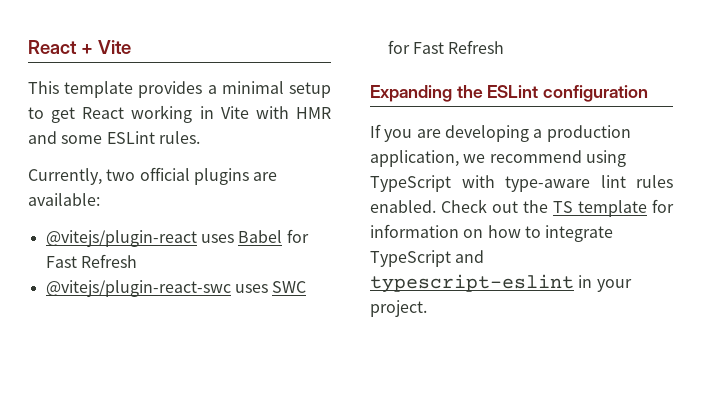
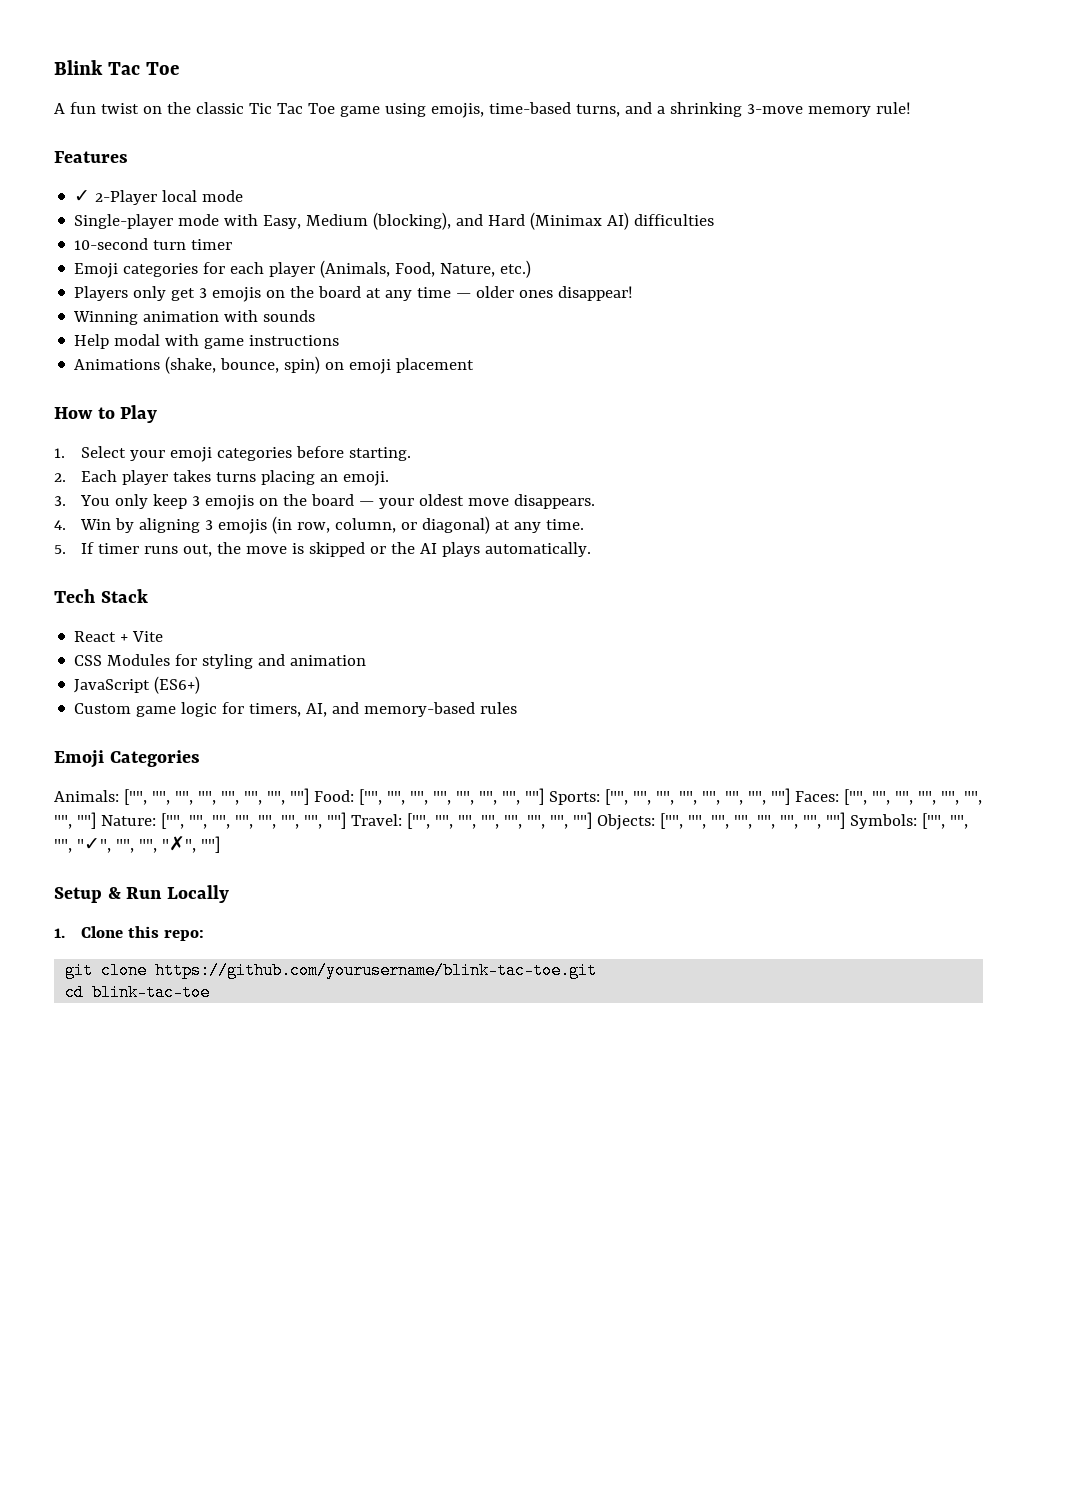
+ Blink Tac Toe
+ A fun twist on the classic Tic Tac Toe game using emojis, time-based turns, and a shrinking 3-move memory rule!
+ Features
+ ✓ 2-Player local mode
+ Single-player mode with Easy, Medium (blocking), and Hard (Minimax AI) difficulties
+ 10-second turn timer
+ Emoji categories for each player (Animals, Food, Nature, etc.)
+ Players only get 3 emojis on the board at any time — older ones disappear!
+ Winning animation with sounds
+ Help modal with game instructions
+ Animations (shake, bounce, spin) on emoji placement
+ How to Play
+ 1. Select your emoji categories before starting.
+ 2. Each player takes turns placing an emoji.
+ 3. You only keep 3 emojis on the board — your oldest move disappears.
+ 4. Win by aligning 3 emojis (in row, column, or diagonal) at any time.
+ 5. If timer runs out, the move is skipped or the AI plays automatically.
+ Tech Stack
  React + Vite
- This template provides a minimal setup to get React working in Vite with HMR and some ESLint rules.
- Currently, two official plugins are available:
- @vitejs/plugin-react uses Babel for Fast Refresh
- @vitejs/plugin-react-swc uses SWC for Fast Refresh
- Expanding the ESLint configuration
- If you are developing a production application, we recommend using TypeScript with type-aware lint rules enabled. Check out the TS template for information on how to integrate TypeScript and typescript-eslint in your project.
+ CSS Modules for styling and animation
+ JavaScript (ES6+)
+ Custom game logic for timers, AI, and memory-based rules
+ Emoji Categories
+ Animals: ["", "", "", "", "", "", "", ""] Food: ["", "", "", "", "", "", "", ""] Sports: ["", "", "", "", "", "", "", ""] Faces: ["", "", "", "", "", "", "", ""] Nature: ["", "", "", "", "", "", "", ""] Travel: ["", "", "", "", "", "", "", ""] Objects: ["", "", "", "", "", "", "", ""] Symbols: ["", "", "", "✓", "", "", "✗", ""]
+ Setup & Run Locally
+ 1. Clone this repo:
+ git clone https://github.com/yourusername/blink-tac-toe.git
+ cd blink-tac-toe

